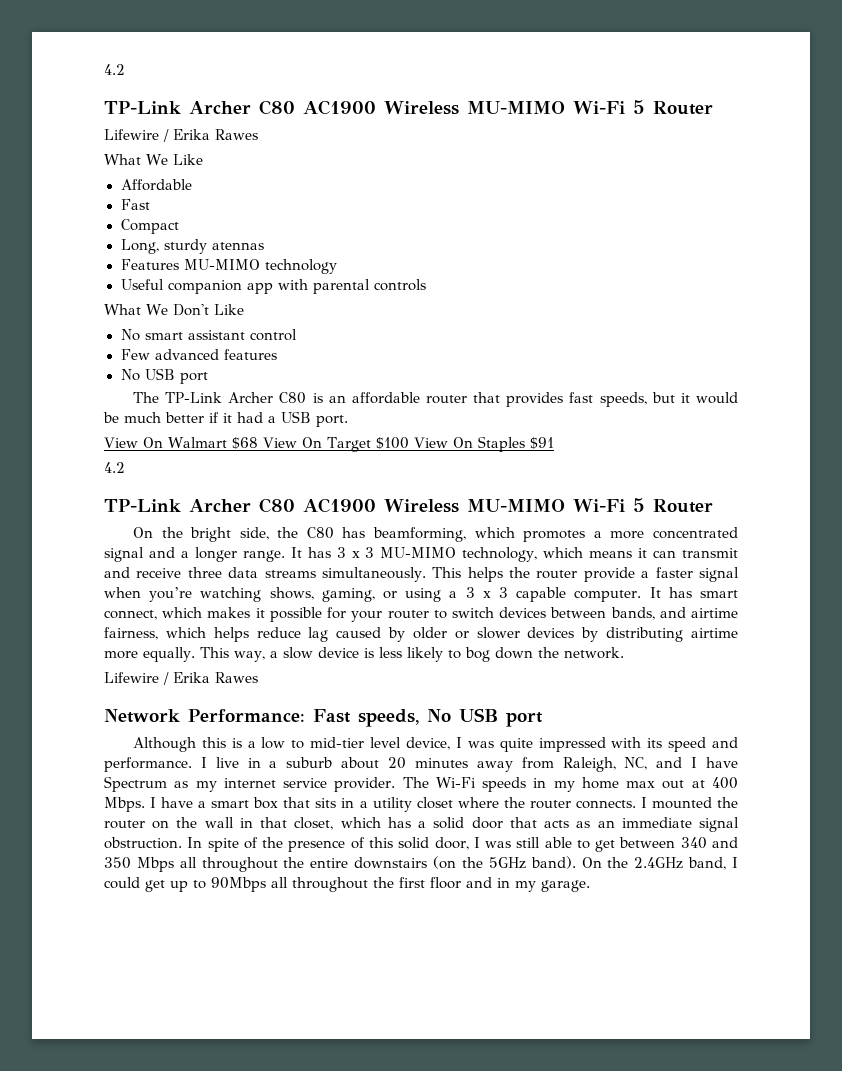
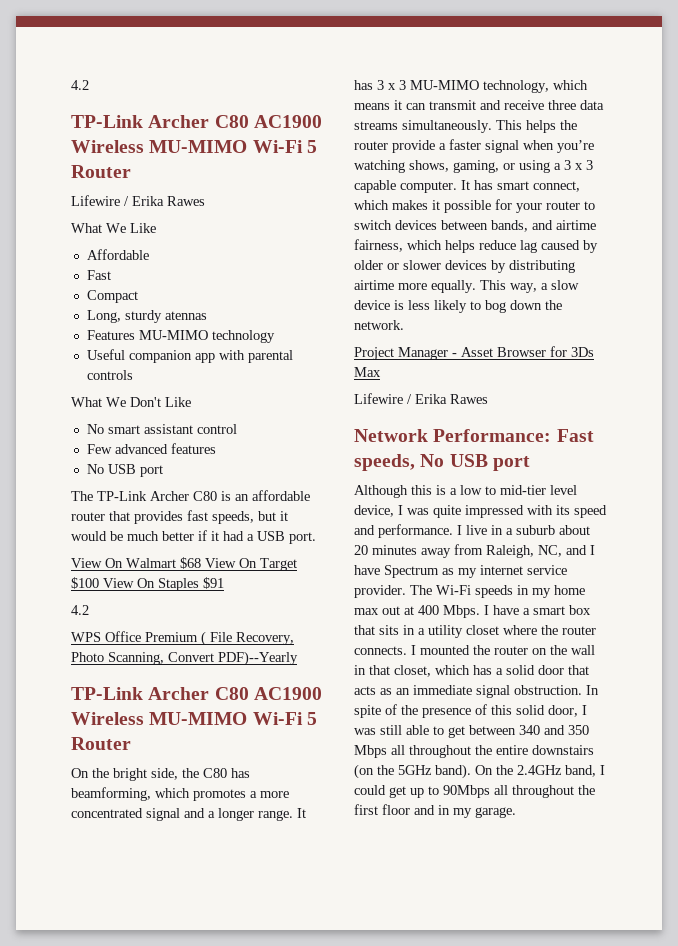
+ WPS Office Premium ( File Recovery, Photo Scanning, Convert PDF)--Yearly
+ Project Manager - Asset Browser for 3Ds Max

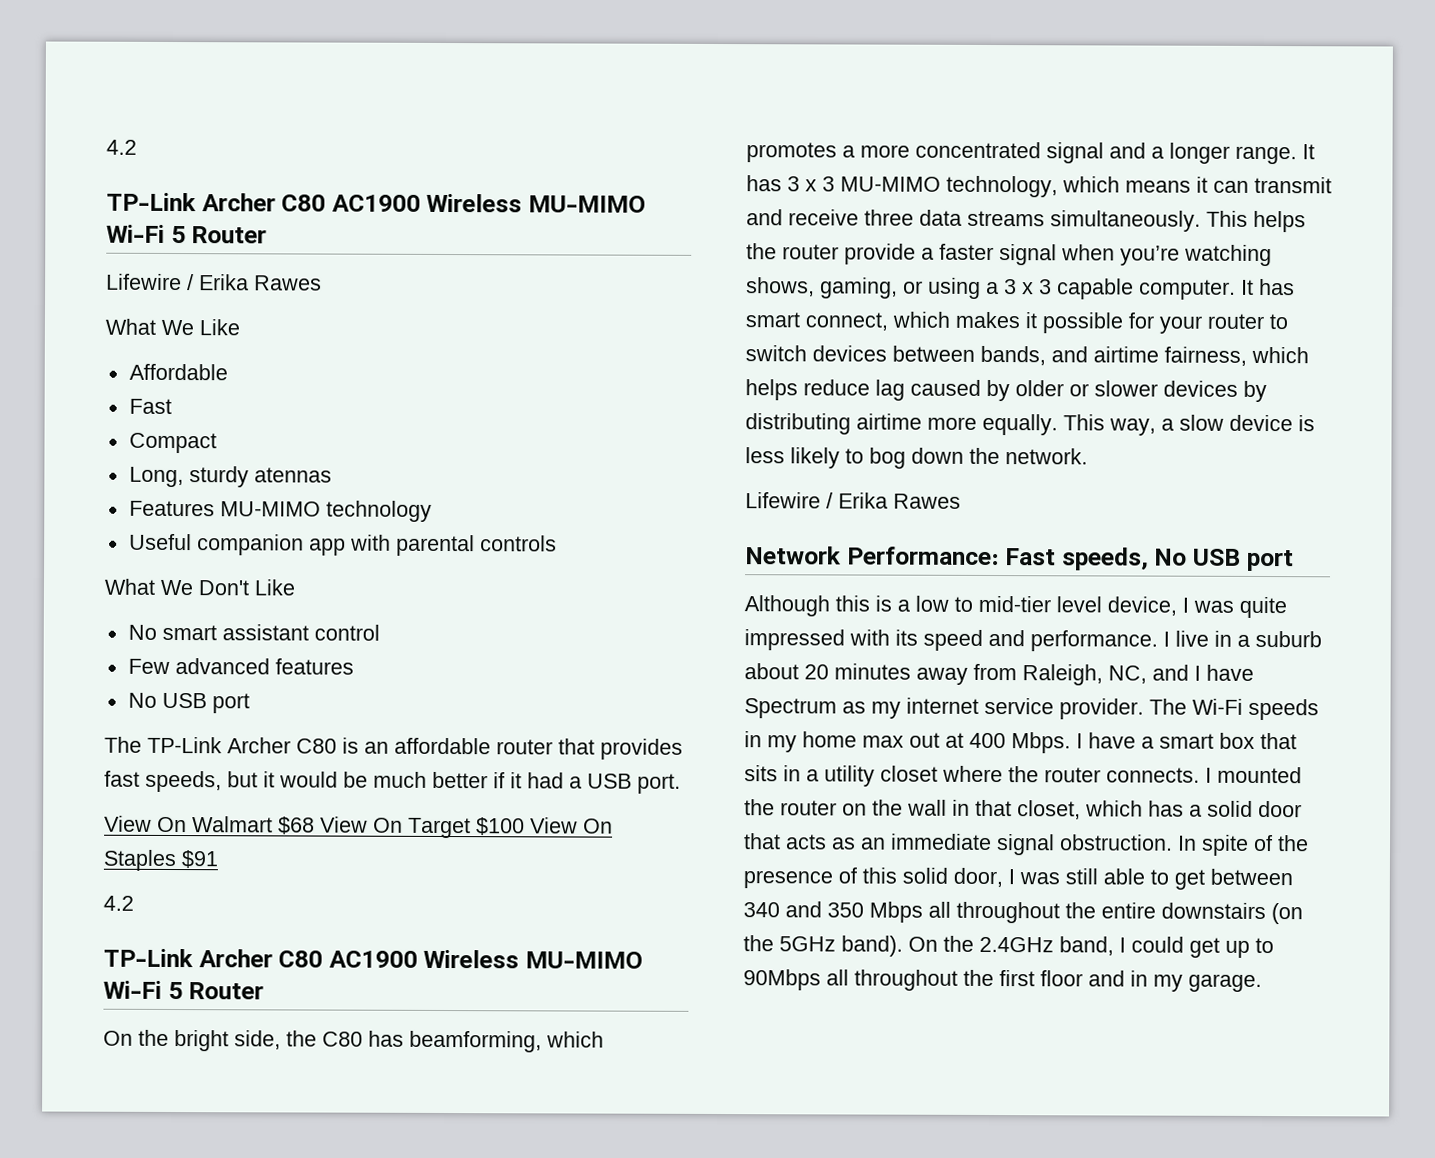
- WPS Office Premium ( File Recovery, Photo Scanning, Convert PDF)--Yearly
- Project Manager - Asset Browser for 3Ds Max

